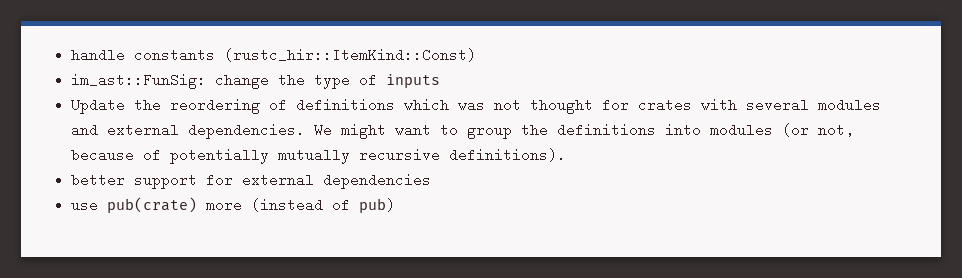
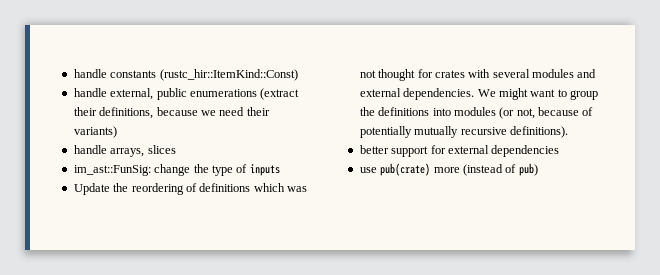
+ handle external, public enumerations (extract their definitions, because we need their variants)
+ handle arrays, slices

